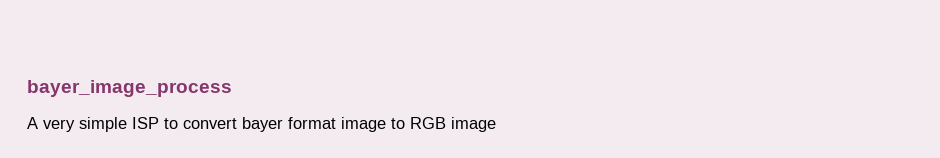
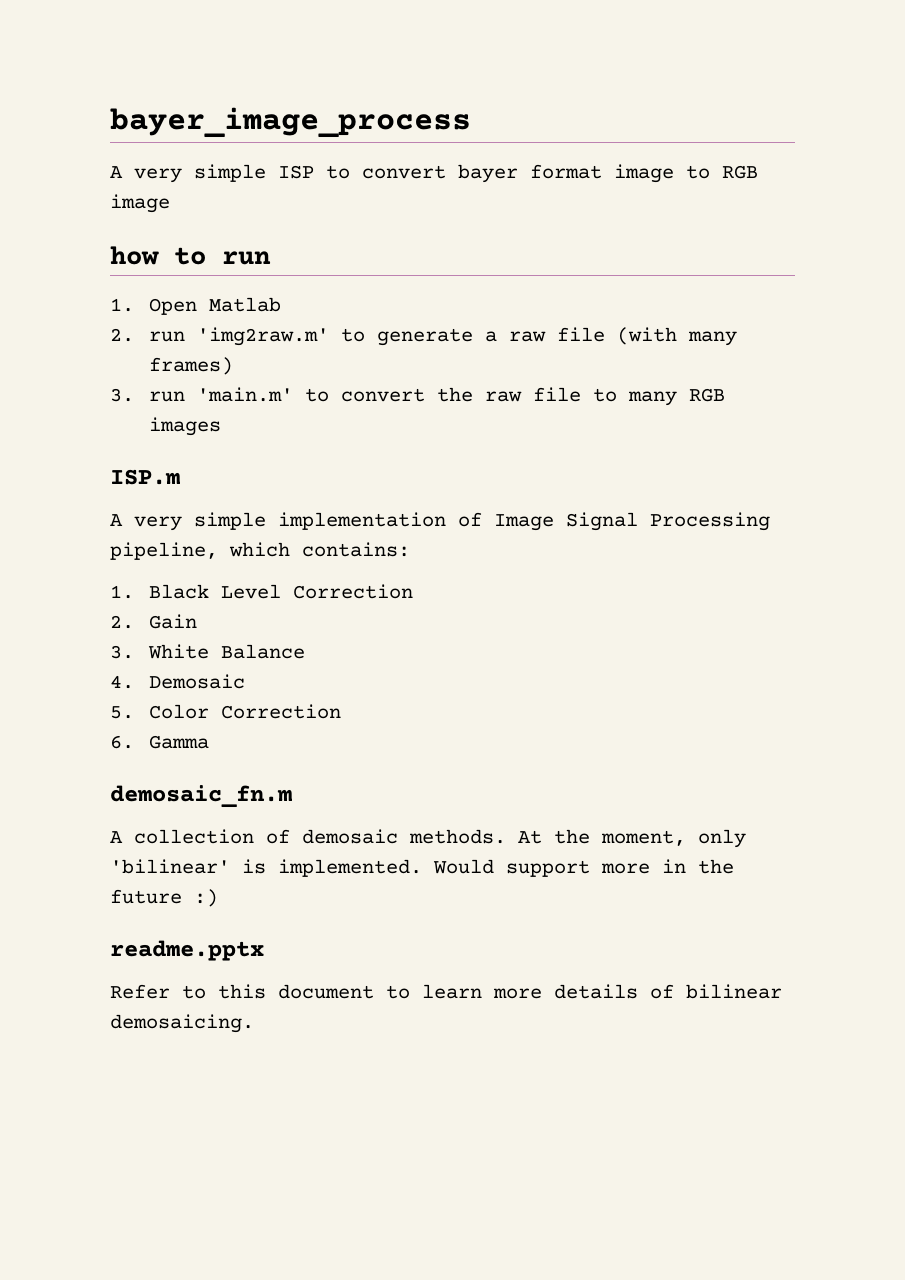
+ how to run
+ 1. Open Matlab
+ 2. run 'img2raw.m' to generate a raw file (with many frames)
+ 3. run 'main.m' to convert the raw file to many RGB images
+ ISP.m
+ A very simple implementation of Image Signal Processing pipeline, which contains:
+ 1. Black Level Correction
+ 2. Gain
+ 3. White Balance
+ 4. Demosaic
+ 5. Color Correction
+ 6. Gamma
+ demosaic_fn.m
+ A collection of demosaic methods. At the moment, only 'bilinear' is implemented. Would support more in the future :)
+ readme.pptx
+ Refer to this document to learn more details of bilinear demosaicing.

